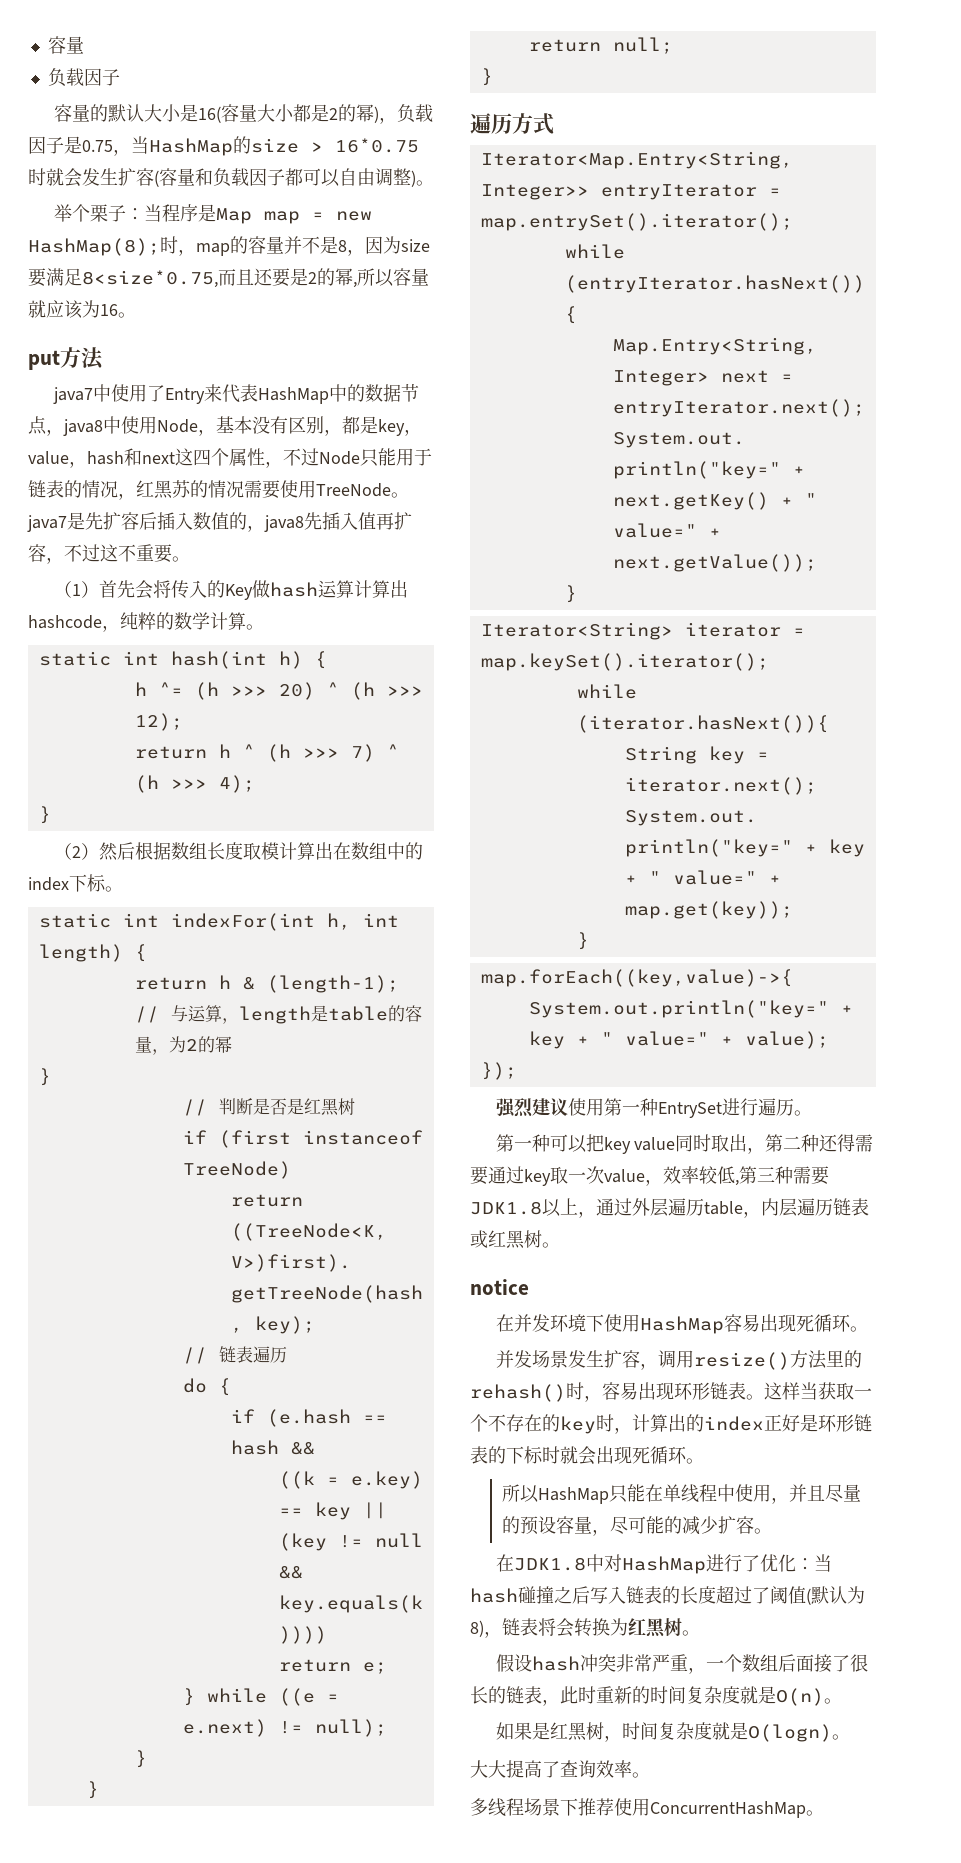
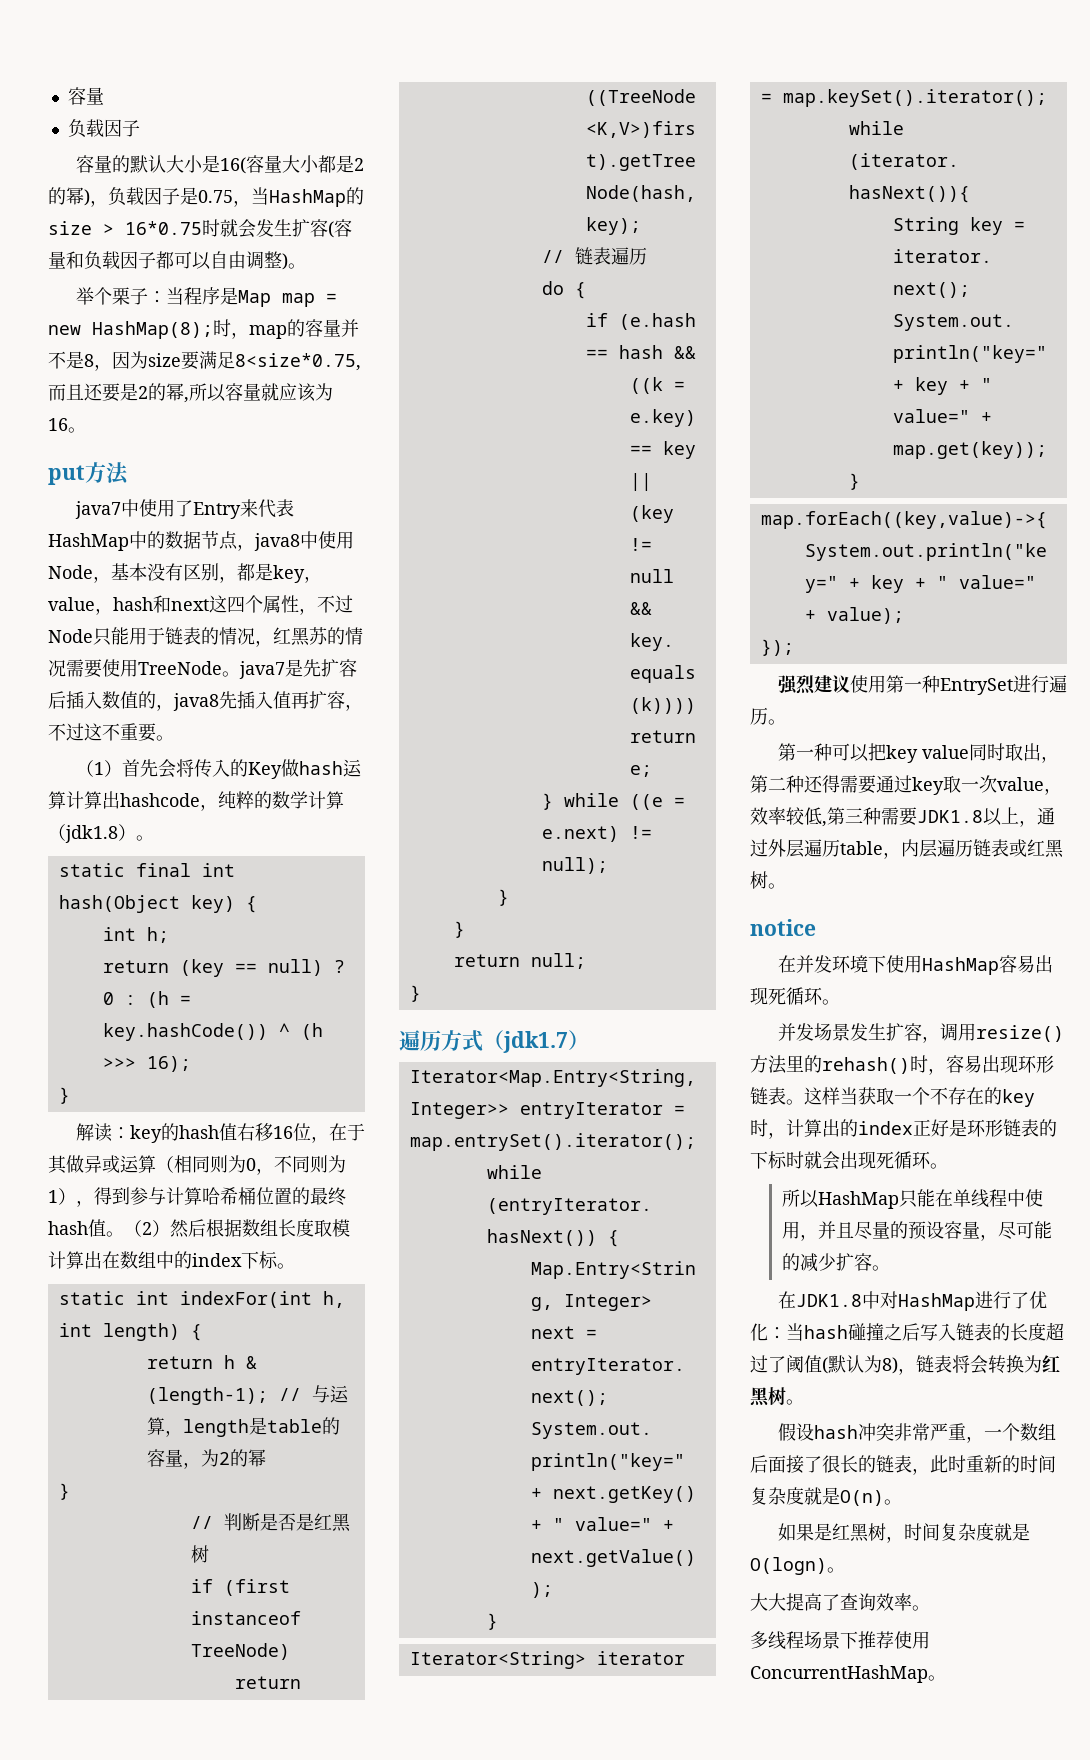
- （1）首先会将传入的Key做hash运算计算出hashcode，纯粹的数学计算。
- static int hash(int h) {
- h ^= (h >>> 20) ^ (h >>> 12);
- return h ^ (h >>> 7) ^ (h >>> 4);
+ （1）首先会将传入的Key做hash运算计算出hashcode，纯粹的数学计算（jdk1.8）。
+ static final int hash(Object key) {
+ int h;
+ return (key == null) ? 0 : (h = key.hashCode()) ^ (h >>> 16);
  }
- （2）然后根据数组长度取模计算出在数组中的index下标。
+ 解读：key的hash值右移16位，在于其做异或运算（相同则为0，不同则为1），得到参与计算哈希桶位置的最终hash值。（2）然后根据数组长度取模计算出在数组中的index下标。
- 遍历方式
+ 遍历方式（jdk1.7）

